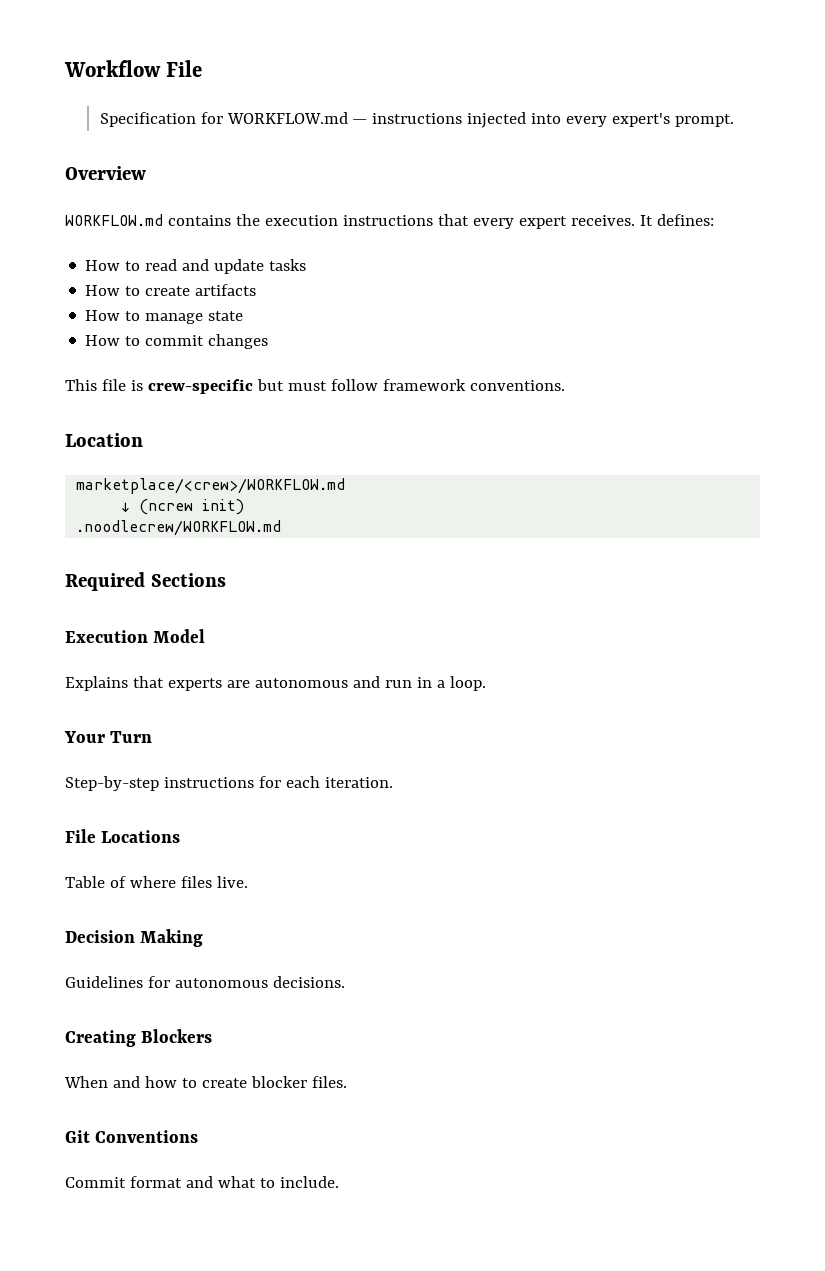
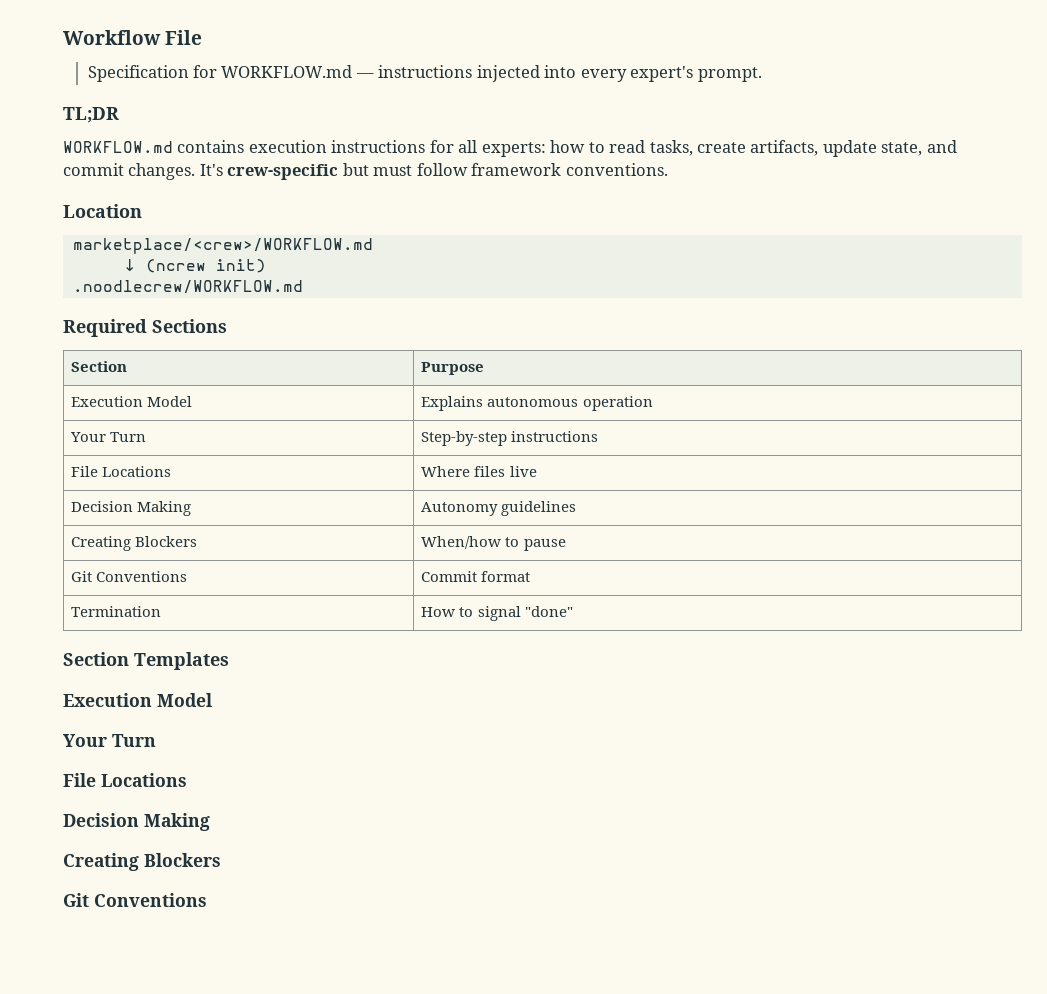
- Overview
+ TL;DR
- WORKFLOW.md contains the execution instructions that every expert receives. It defines:
- How to read and update tasks
- How to create artifacts
- How to manage state
- How to commit changes
- This file is crew-specific but must follow framework conventions.
+ WORKFLOW.md contains execution instructions for all experts: how to read tasks, create artifacts, update state, and commit changes. It's crew-specific but must follow framework conventions.
+ Section | Purpose
+ Execution Model | Explains autonomous operation
+ Your Turn | Step-by-step instructions
+ File Locations | Where files live
+ Decision Making | Autonomy guidelines
+ Creating Blockers | When/how to pause
+ Git Conventions | Commit format
+ Termination | How to signal "done"
+ Section Templates
  Execution Model
- Explains that experts are autonomous and run in a loop.
  Your Turn
- Step-by-step instructions for each iteration.
  File Locations
- Table of where files live.
  Decision Making
- Guidelines for autonomous decisions.
  Creating Blockers
- When and how to create blocker files.
  Git Conventions
- Commit format and what to include.

